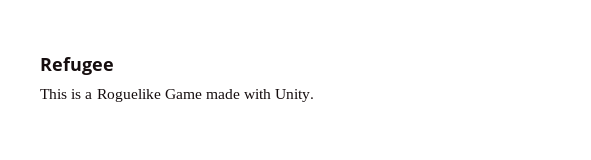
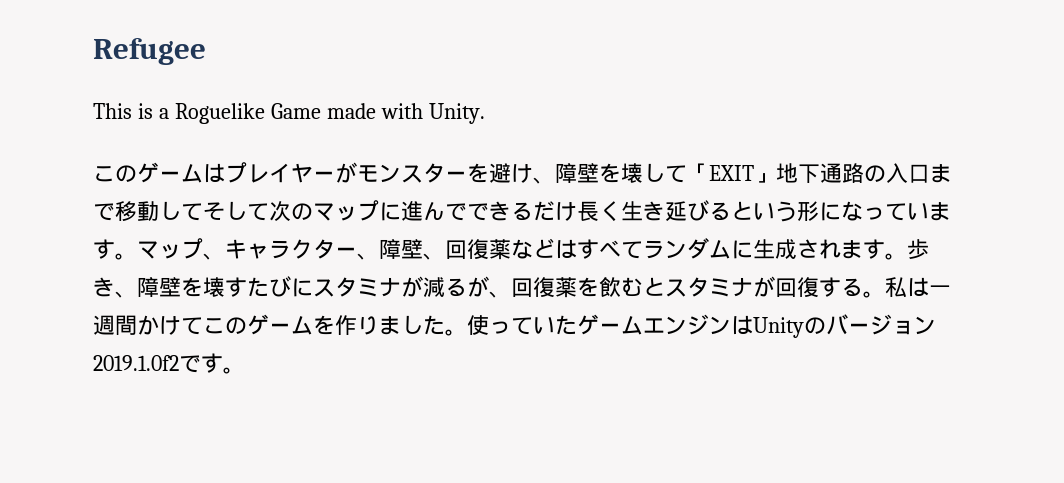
+ このゲームはプレイヤーがモンスターを避け、障壁を壊して「EXIT」地下通路の入口まで移動してそして次のマップに進んでできるだけ長く生き延びるという形になっています。マップ、キャラクター、障壁、回復薬などはすべてランダムに生成されます。歩き、障壁を壊すたびにスタミナが減るが、回復薬を飲むとスタミナが回復する。私は一週間かけてこのゲームを作りました。使っていたゲームエンジンはUnityのバージョン2019.1.0f2です。

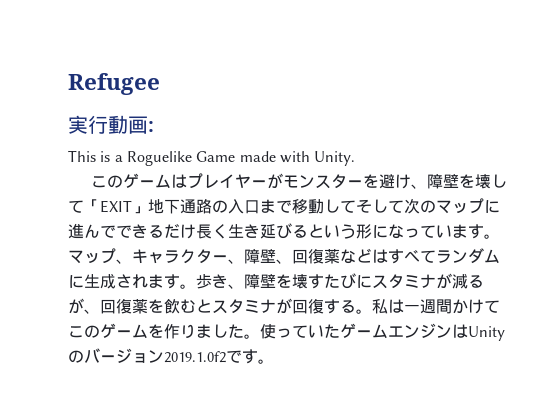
+ 実行動画:

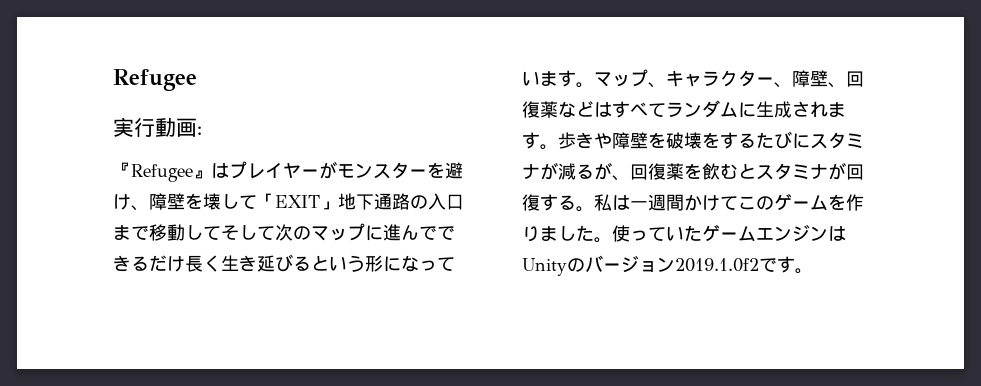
- This is a Roguelike Game made with Unity.
- このゲームはプレイヤーがモンスターを避け、障壁を壊して「EXIT」地下通路の入口まで移動してそして次のマップに進んでできるだけ長く生き延びるという形になっています。
+ 『Refugee』はプレイヤーがモンスターを避け、障壁を壊して「EXIT」地下通路の入口まで移動してそして次のマップに進んでできるだけ長く生き延びるという形になっています。
- 歩き、障壁を壊すたびにスタミナが減るが、回復薬を飲むとスタミナが回復する。
+ 歩きや障壁を破壊をするたびにスタミナが減るが、回復薬を飲むとスタミナが回復する。

